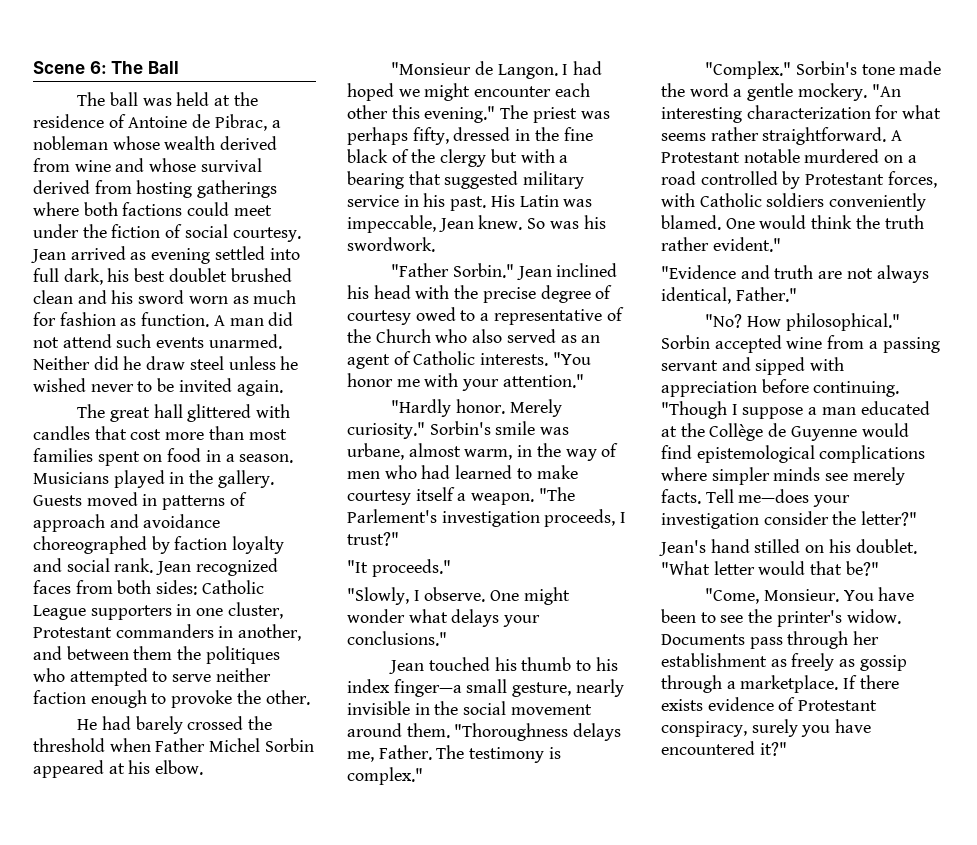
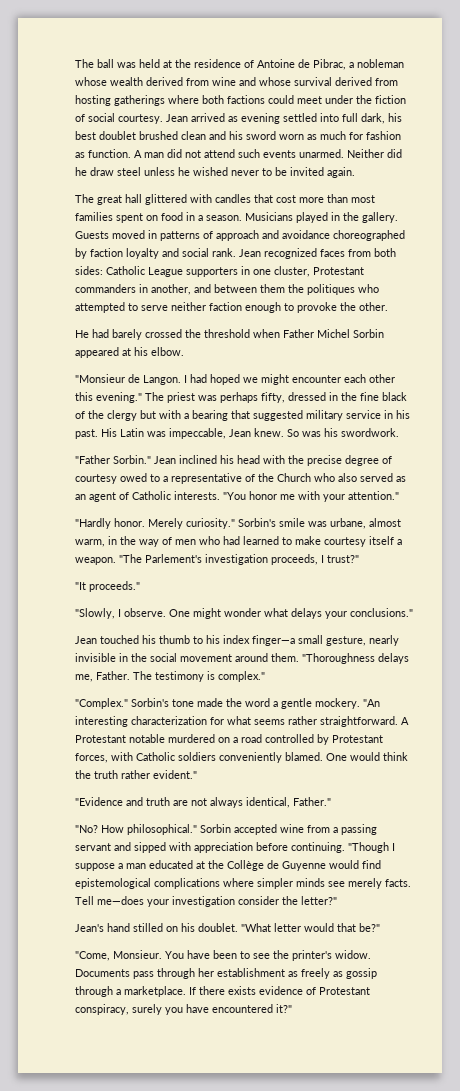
- Scene 6: The Ball

